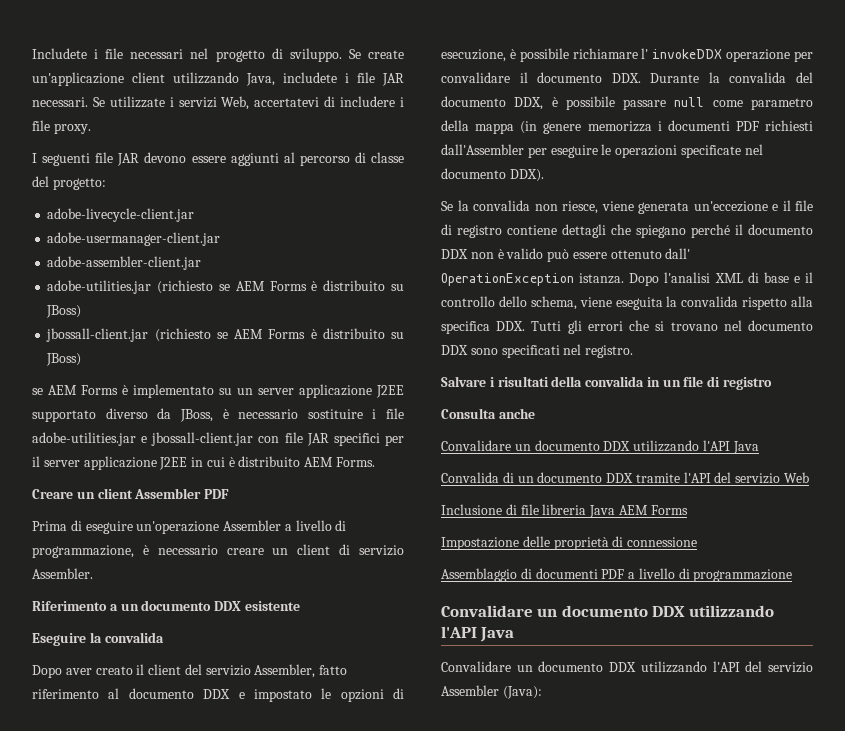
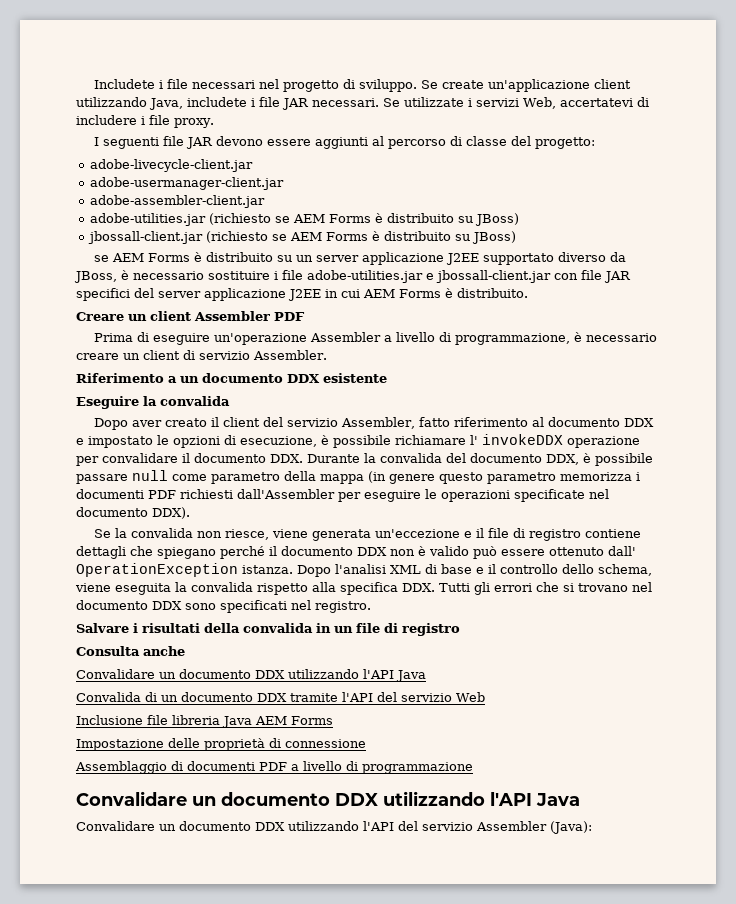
- se AEM Forms è implementato su un server applicazione J2EE supportato diverso da JBoss, è necessario sostituire i file adobe-utilities.jar e jbossall-client.jar con file JAR specifici per il server applicazione J2EE in cui è distribuito AEM Forms.
+ se AEM Forms è distribuito su un server applicazione J2EE supportato diverso da JBoss, è necessario sostituire i file adobe-utilities.jar e jbossall-client.jar con file JAR specifici del server applicazione J2EE in cui AEM Forms è distribuito.
- Dopo aver creato il client del servizio Assembler, fatto riferimento al documento DDX e impostato le opzioni di esecuzione, è possibile richiamare l' invokeDDX operazione per convalidare il documento DDX. Durante la convalida del documento DDX, è possibile passare null come parametro della mappa (in genere memorizza i documenti PDF richiesti dall'Assembler per eseguire le operazioni specificate nel documento DDX).
+ Dopo aver creato il client del servizio Assembler, fatto riferimento al documento DDX e impostato le opzioni di esecuzione, è possibile richiamare l' invokeDDX operazione per convalidare il documento DDX. Durante la convalida del documento DDX, è possibile passare null come parametro della mappa (in genere questo parametro memorizza i documenti PDF richiesti dall'Assembler per eseguire le operazioni specificate nel documento DDX).
- Inclusione di file libreria Java AEM Forms
+ Inclusione file libreria Java AEM Forms

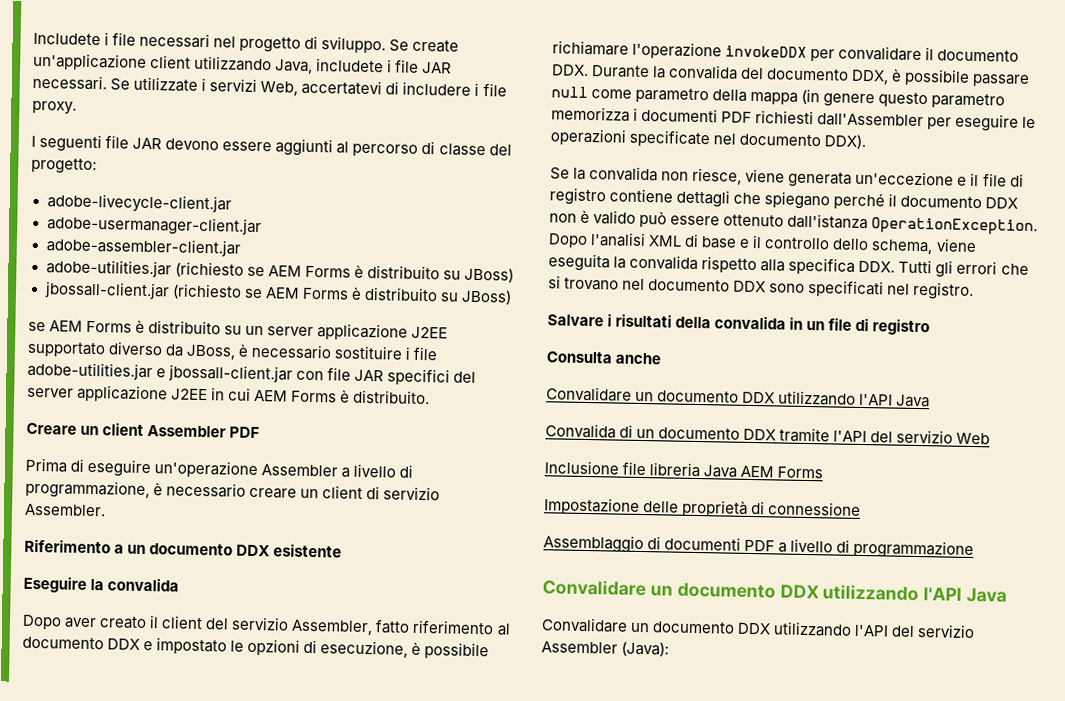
- Dopo aver creato il client del servizio Assembler, fatto riferimento al documento DDX e impostato le opzioni di esecuzione, è possibile richiamare l' invokeDDX operazione per convalidare il documento DDX. Durante la convalida del documento DDX, è possibile passare null come parametro della mappa (in genere questo parametro memorizza i documenti PDF richiesti dall'Assembler per eseguire le operazioni specificate nel documento DDX).
+ Dopo aver creato il client del servizio Assembler, fatto riferimento al documento DDX e impostato le opzioni di esecuzione, è possibile richiamare l'operazione invokeDDX per convalidare il documento DDX. Durante la convalida del documento DDX, è possibile passare null come parametro della mappa (in genere questo parametro memorizza i documenti PDF richiesti dall'Assembler per eseguire le operazioni specificate nel documento DDX).
- Se la convalida non riesce, viene generata un'eccezione e il file di registro contiene dettagli che spiegano perché il documento DDX non è valido può essere ottenuto dall' OperationException istanza.
+ Se la convalida non riesce, viene generata un'eccezione e il file di registro contiene dettagli che spiegano perché il documento DDX non è valido può essere ottenuto dall'istanza OperationException.

